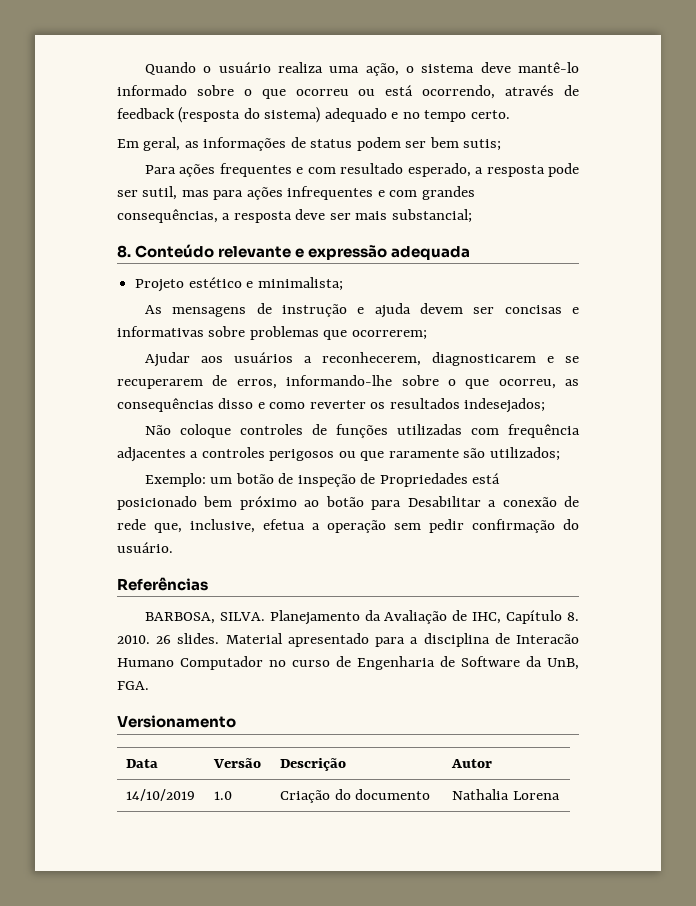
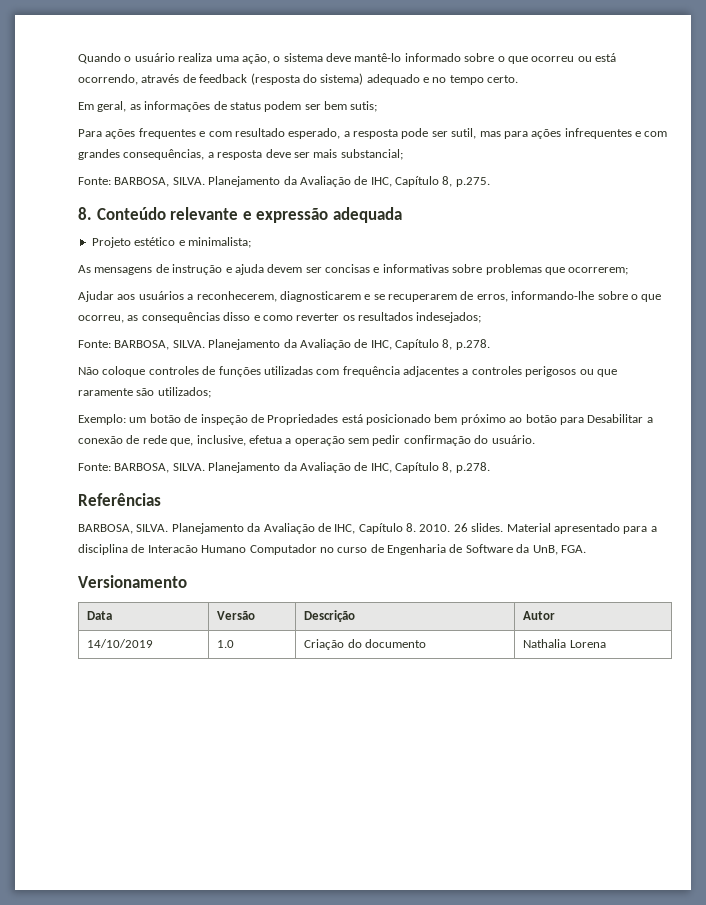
+ Fonte: BARBOSA, SILVA. Planejamento da Avaliação de IHC, Capítulo 8, p.275.
  Ajudar aos usuários a reconhecerem, diagnosticarem e se recuperarem de erros, informando-lhe sobre o que ocorreu, as consequências disso e como reverter os resultados indesejados;
+ Fonte: BARBOSA, SILVA. Planejamento da Avaliação de IHC, Capítulo 8, p.278.
  Exemplo: um botão de inspeção de Propriedades está posicionado bem próximo ao botão para Desabilitar a conexão de rede que, inclusive, efetua a operação sem pedir confirmação do usuário.
+ Fonte: BARBOSA, SILVA. Planejamento da Avaliação de IHC, Capítulo 8, p.278.

